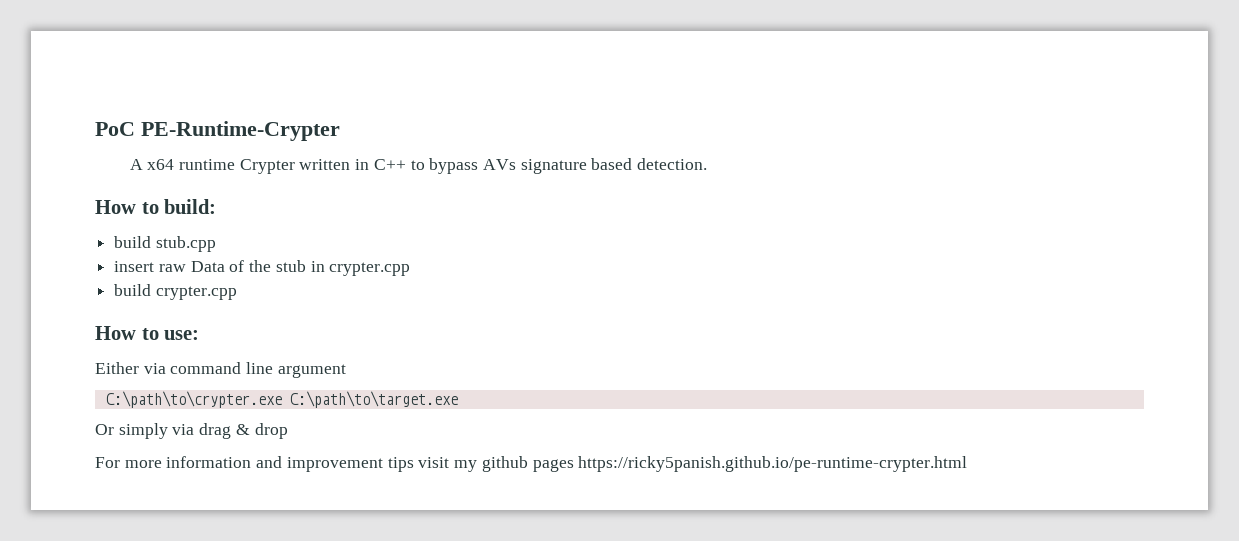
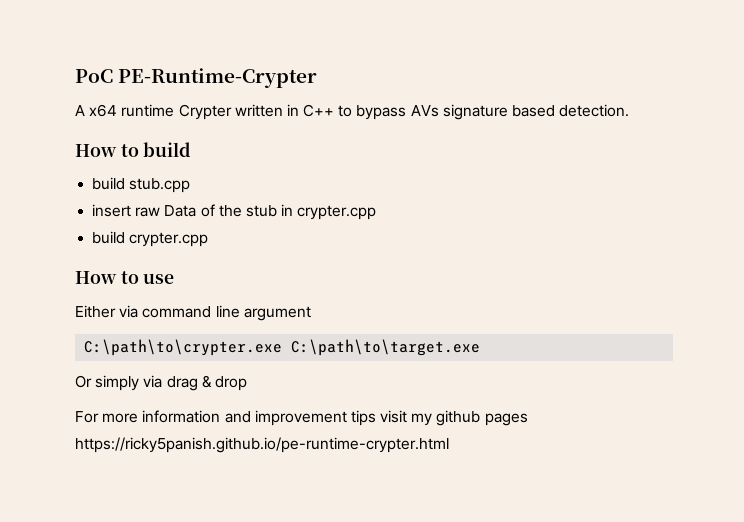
- How to build:
+ How to build
- How to use:
+ How to use

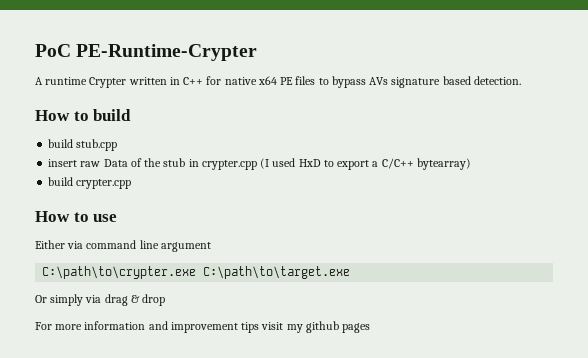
- A x64 runtime Crypter written in C++ to bypass AVs signature based detection.
+ A runtime Crypter written in C++ for native x64 PE files to bypass AVs signature based detection.
- insert raw Data of the stub in crypter.cpp
+ insert raw Data of the stub in crypter.cpp (I used HxD to export a C/C++ bytearray)
- For more information and improvement tips visit my github pages https://ricky5panish.github.io/pe-runtime-crypter.html
+ For more information and improvement tips visit my github pages

